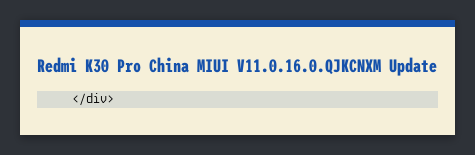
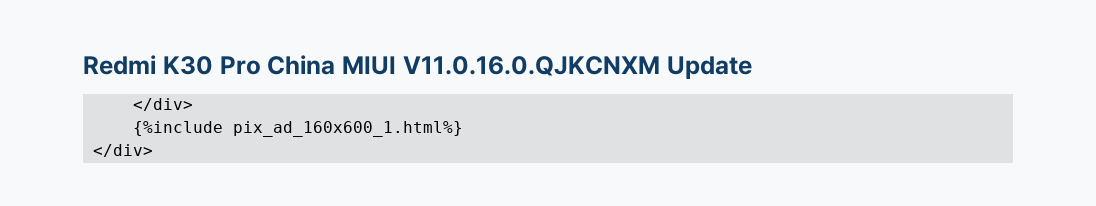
+ {%include pix_ad_160x600_1.html%}
+ </div>

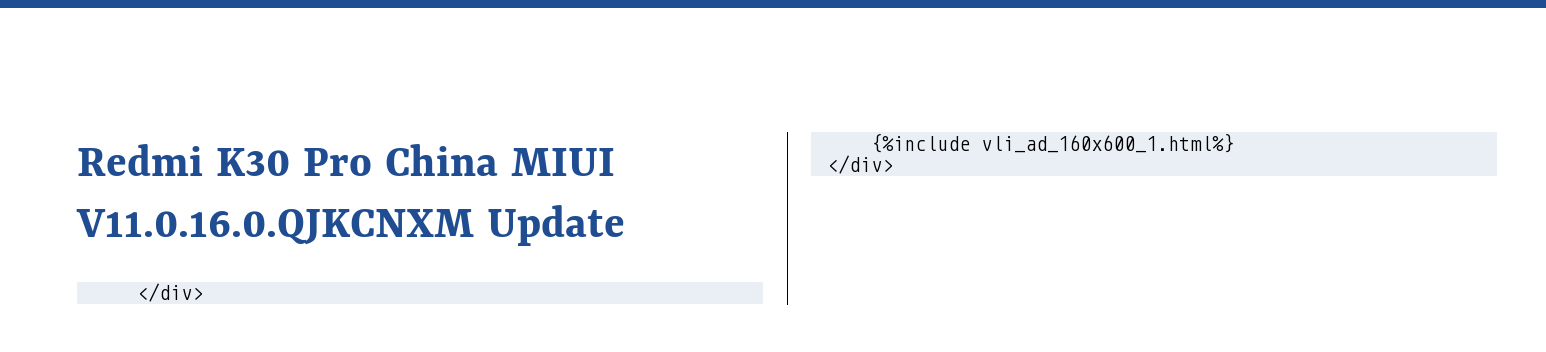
- {%include pix_ad_160x600_1.html%}
+ {%include vli_ad_160x600_1.html%}

